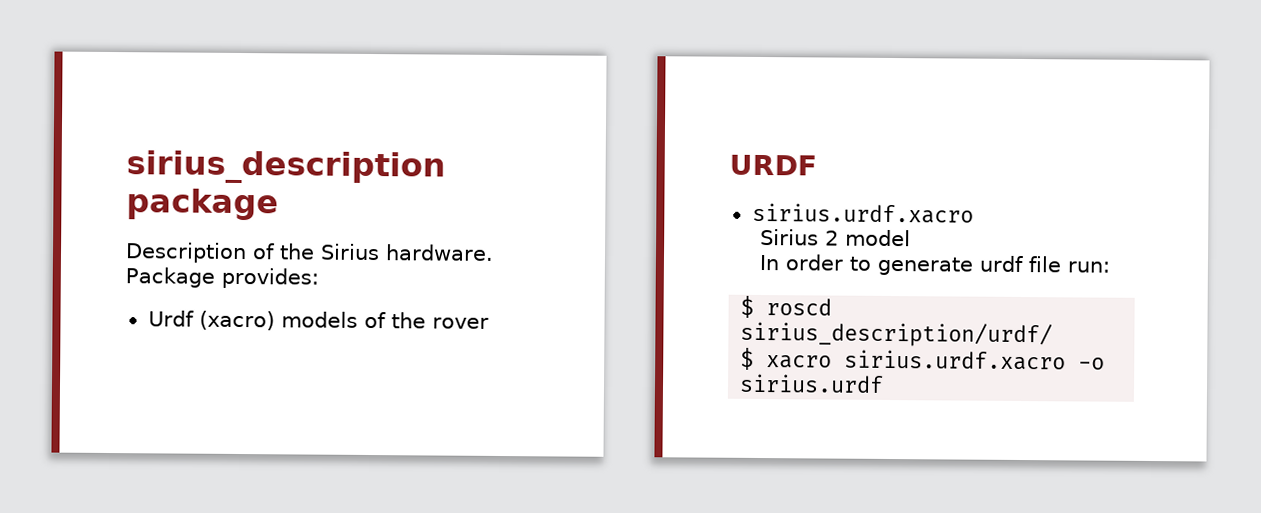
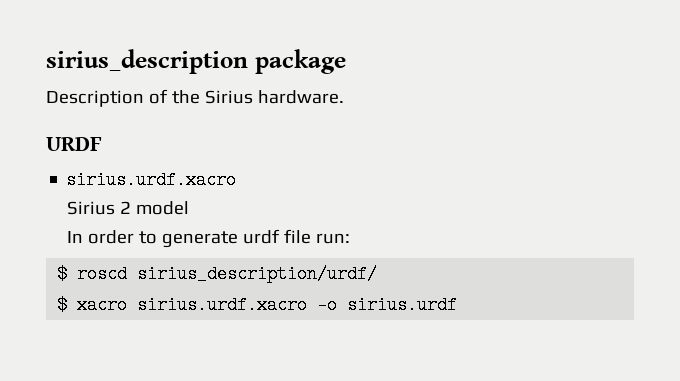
- Package provides:
- Urdf (xacro) models of the rover

